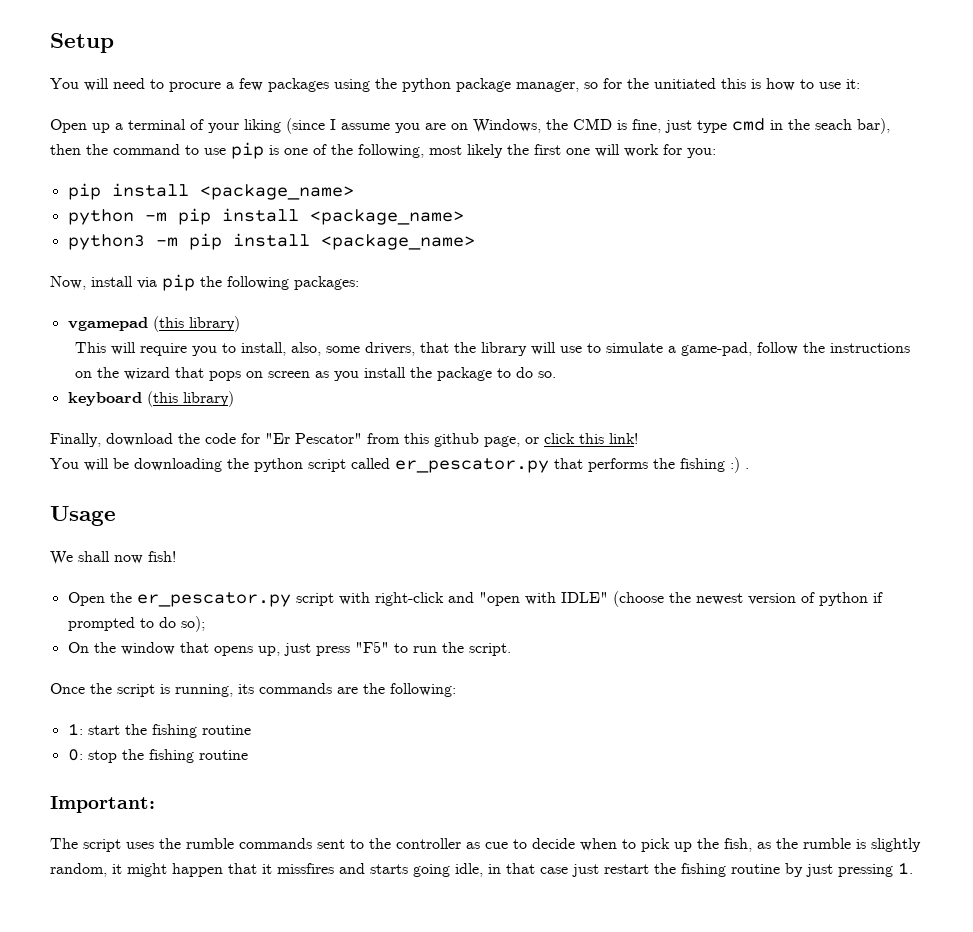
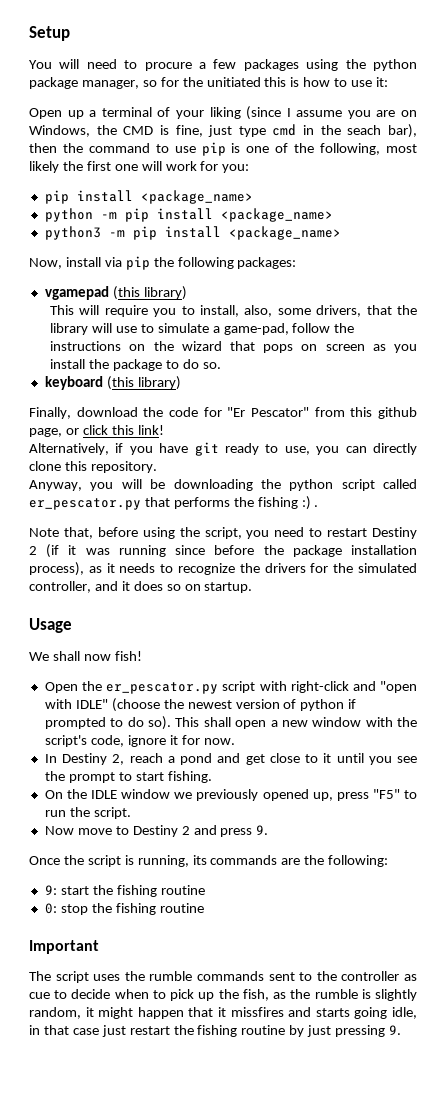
- You will be downloading the python script called er_pescator.py that performs the fishing :) .
+ Alternatively, if you have git ready to use, you can directly clone this repository.
+ Anyway, you will be downloading the python script called er_pescator.py that performs the fishing :) .
+ Note that, before using the script, you need to restart Destiny 2 (if it was running since before the package installation process), as it needs to recognize the drivers for the simulated controller, and it does so on startup.
- Open the er_pescator.py script with right-click and "open with IDLE" (choose the newest version of python if prompted to do so);
- On the window that opens up, just press "F5" to run the script.
+ Open the er_pescator.py script with right-click and "open with IDLE" (choose the newest version of python if prompted to do so). This shall open a new window with the script's code, ignore it for now.
+ In Destiny 2, reach a pond and get close to it until you see the prompt to start fishing.
+ On the IDLE window we previously opened up, press "F5" to run the script.
+ Now move to Destiny 2 and press 9.
- 1: start the fishing routine
+ 9: start the fishing routine
- Important:
+ Important
- The script uses the rumble commands sent to the controller as cue to decide when to pick up the fish, as the rumble is slightly random, it might happen that it missfires and starts going idle, in that case just restart the fishing routine by just pressing 1.
+ The script uses the rumble commands sent to the controller as cue to decide when to pick up the fish, as the rumble is slightly random, it might happen that it missfires and starts going idle, in that case just restart the fishing routine by just pressing 9.

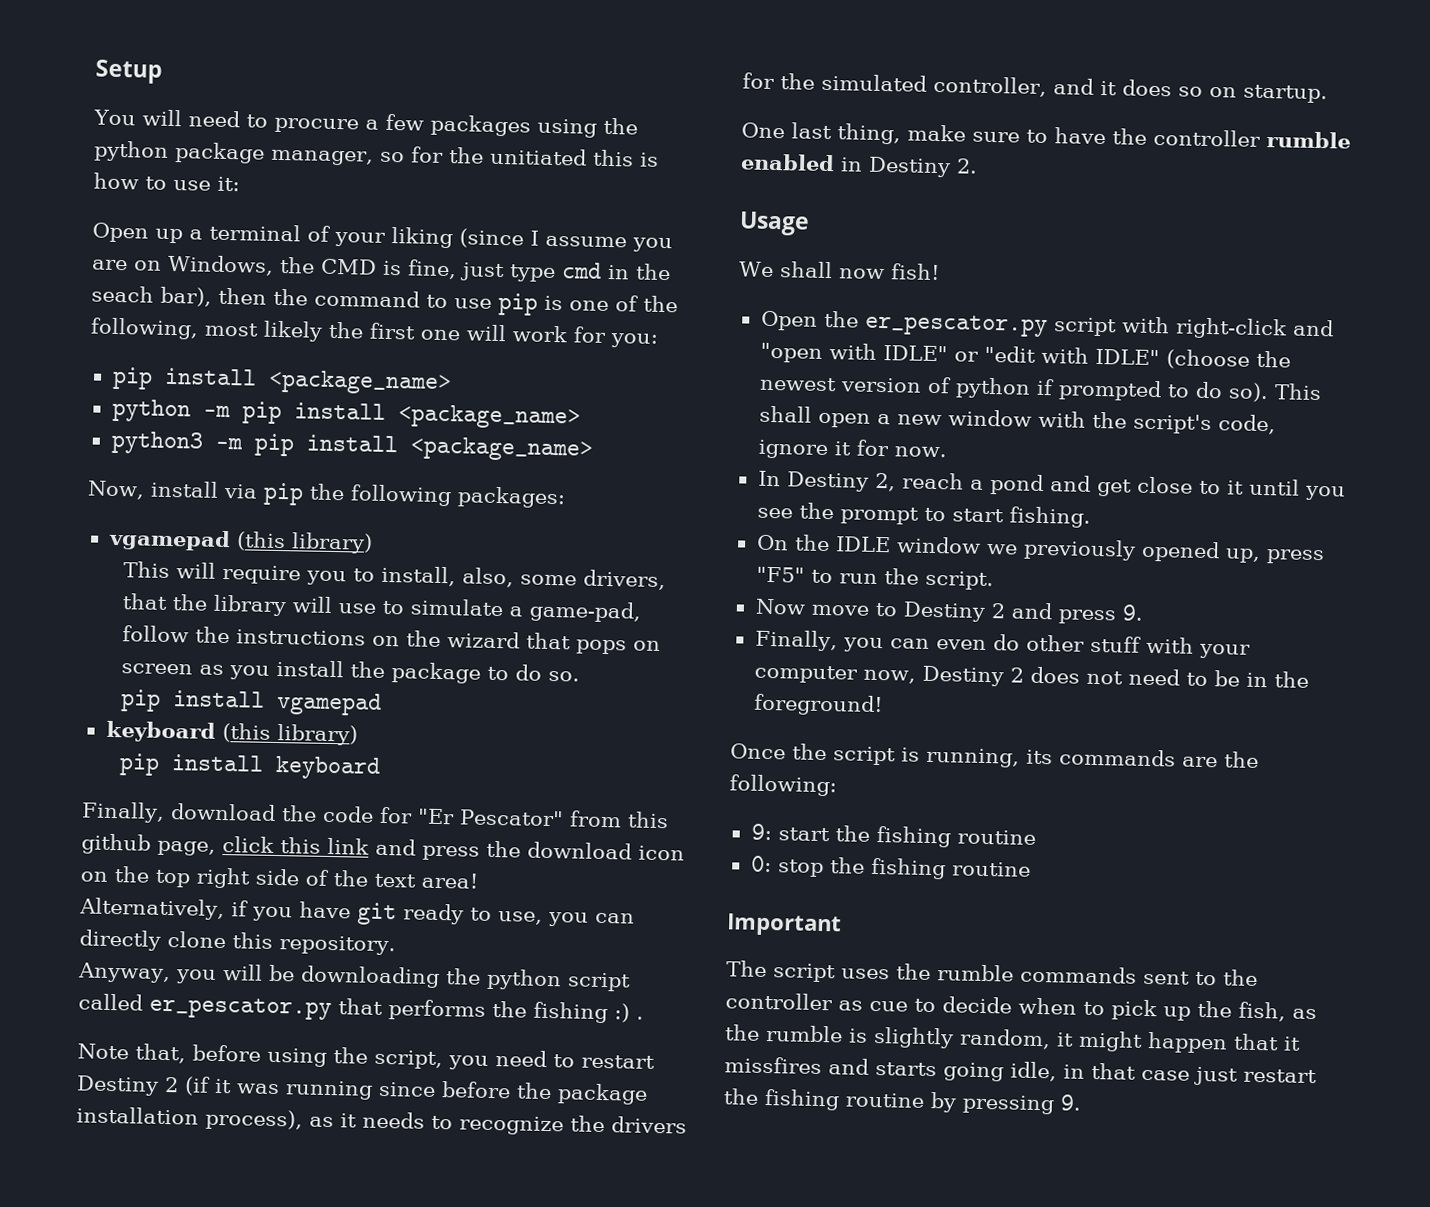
+ pip install vgamepad
+ pip install keyboard
- Finally, download the code for "Er Pescator" from this github page, or click this link!
+ Finally, download the code for "Er Pescator" from this github page, click this link and press the download icon on the top right side of the text area!
+ One last thing, make sure to have the controller rumble enabled in Destiny 2.
- Open the er_pescator.py script with right-click and "open with IDLE" (choose the newest version of python if prompted to do so).
+ Open the er_pescator.py script with right-click and "open with IDLE" or "edit with IDLE" (choose the newest version of python if prompted to do so).
+ Finally, you can even do other stuff with your computer now, Destiny 2 does not need to be in the foreground!
- The script uses the rumble commands sent to the controller as cue to decide when to pick up the fish, as the rumble is slightly random, it might happen that it missfires and starts going idle, in that case just restart the fishing routine by just pressing 9.
+ The script uses the rumble commands sent to the controller as cue to decide when to pick up the fish, as the rumble is slightly random, it might happen that it missfires and starts going idle, in that case just restart the fishing routine by pressing 9.

